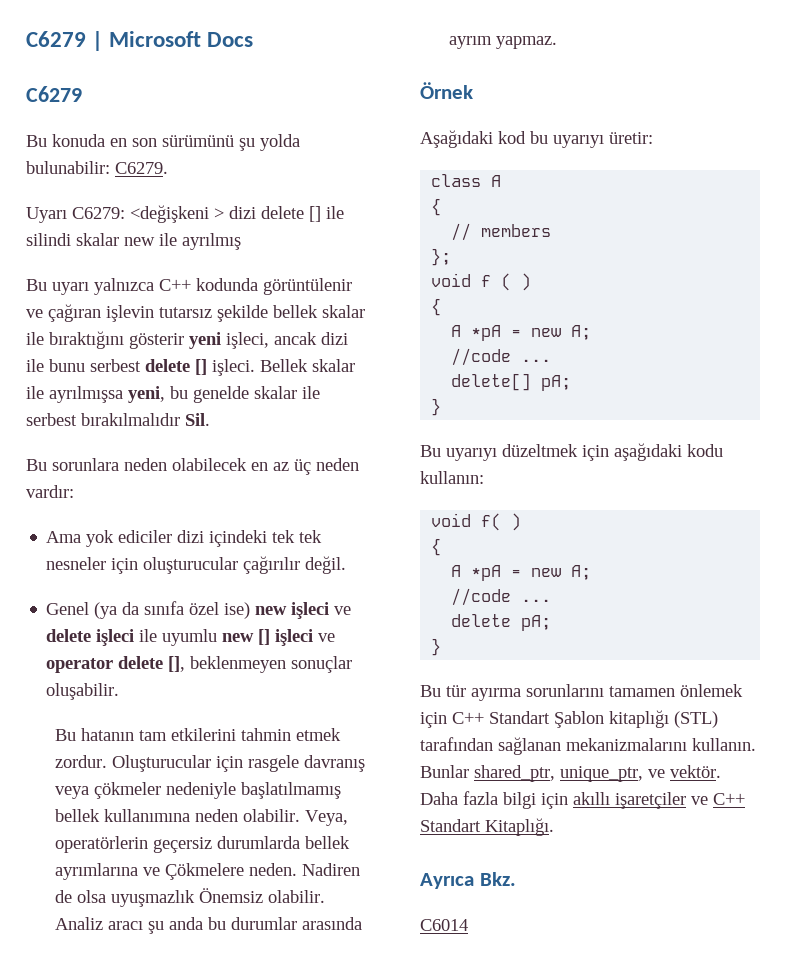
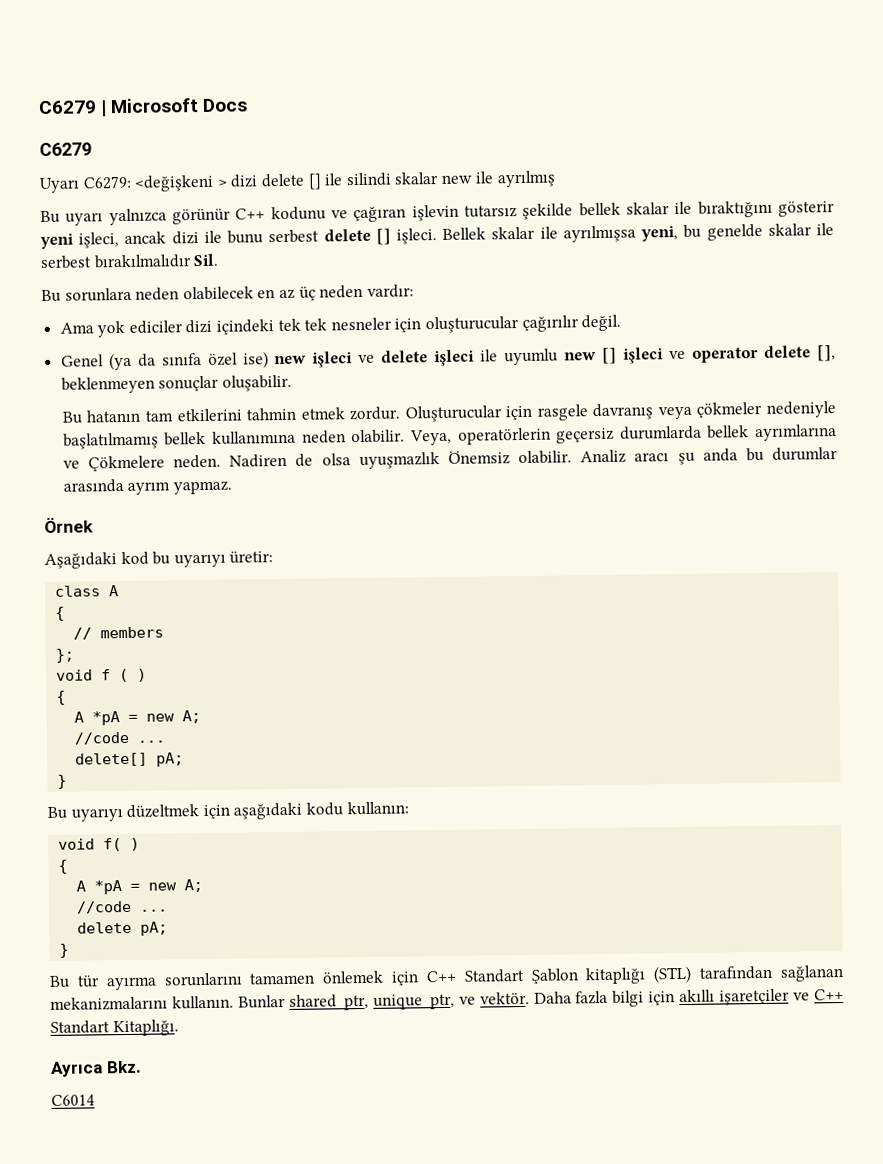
- Bu konuda en son sürümünü şu yolda bulunabilir: C6279.
- Bu uyarı yalnızca C++ kodunda görüntülenir ve çağıran işlevin tutarsız şekilde bellek skalar ile bıraktığını gösterir yeni işleci, ancak dizi ile bunu serbest delete [] işleci.
+ Bu uyarı yalnızca görünür C++ kodunu ve çağıran işlevin tutarsız şekilde bellek skalar ile bıraktığını gösterir yeni işleci, ancak dizi ile bunu serbest delete [] işleci.

